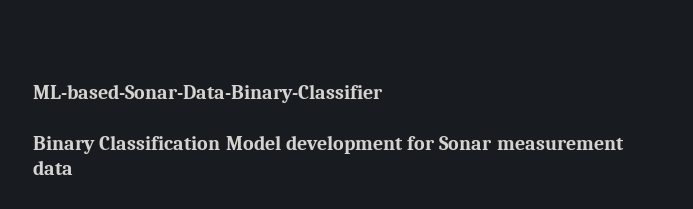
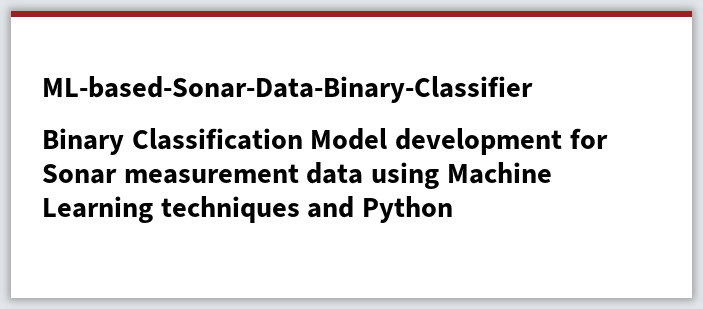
- Binary Classification Model development for Sonar measurement data
+ Binary Classification Model development for Sonar measurement data using Machine Learning techniques and Python

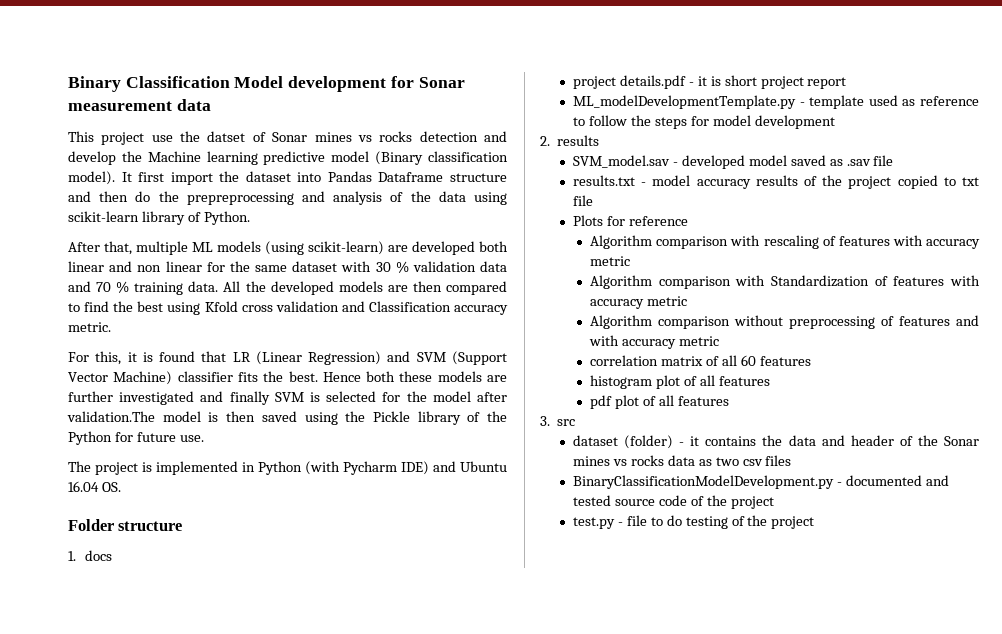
- ML-based-Sonar-Data-Binary-Classifier
- Binary Classification Model development for Sonar measurement data using Machine Learning techniques and Python
+ Binary Classification Model development for Sonar measurement data
+ This project use the datset of Sonar mines vs rocks detection and develop the Machine learning predictive model (Binary classification model). It first import the dataset into Pandas Dataframe structure and then do the prepreprocessing and analysis of the data using scikit-learn library of Python.
+ After that, multiple ML models (using scikit-learn) are developed both linear and non linear for the same dataset with 30 % validation data and 70 % training data. All the developed models are then compared to find the best using Kfold cross validation and Classification accuracy metric.
+ For this, it is found that LR (Linear Regression) and SVM (Support Vector Machine) classifier fits the best. Hence both these models are further investigated and finally SVM is selected for the model after validation.The model is then saved using the Pickle library of the Python for future use.
+ The project is implemented in Python (with Pycharm IDE) and Ubuntu 16.04 OS.
+ Folder structure
+ 1. docs
+ project details.pdf - it is short project report
+ ML_modelDevelopmentTemplate.py - template used as reference to follow the steps for model development
+ 2. results
+ SVM_model.sav - developed model saved as .sav file
+ results.txt - model accuracy results of the project copied to txt file
+ Plots for reference
+ Algorithm comparison with rescaling of features with accuracy metric
+ Algorithm comparison with Standardization of features with accuracy metric
+ Algorithm comparison without preprocessing of features and with accuracy metric
+ correlation matrix of all 60 features
+ histogram plot of all features
+ pdf plot of all features
+ 3. src
+ dataset (folder) - it contains the data and header of the Sonar mines vs rocks data as two csv files
+ BinaryClassificationModelDevelopment.py - documented and tested source code of the project
+ test.py - file to do testing of the project

